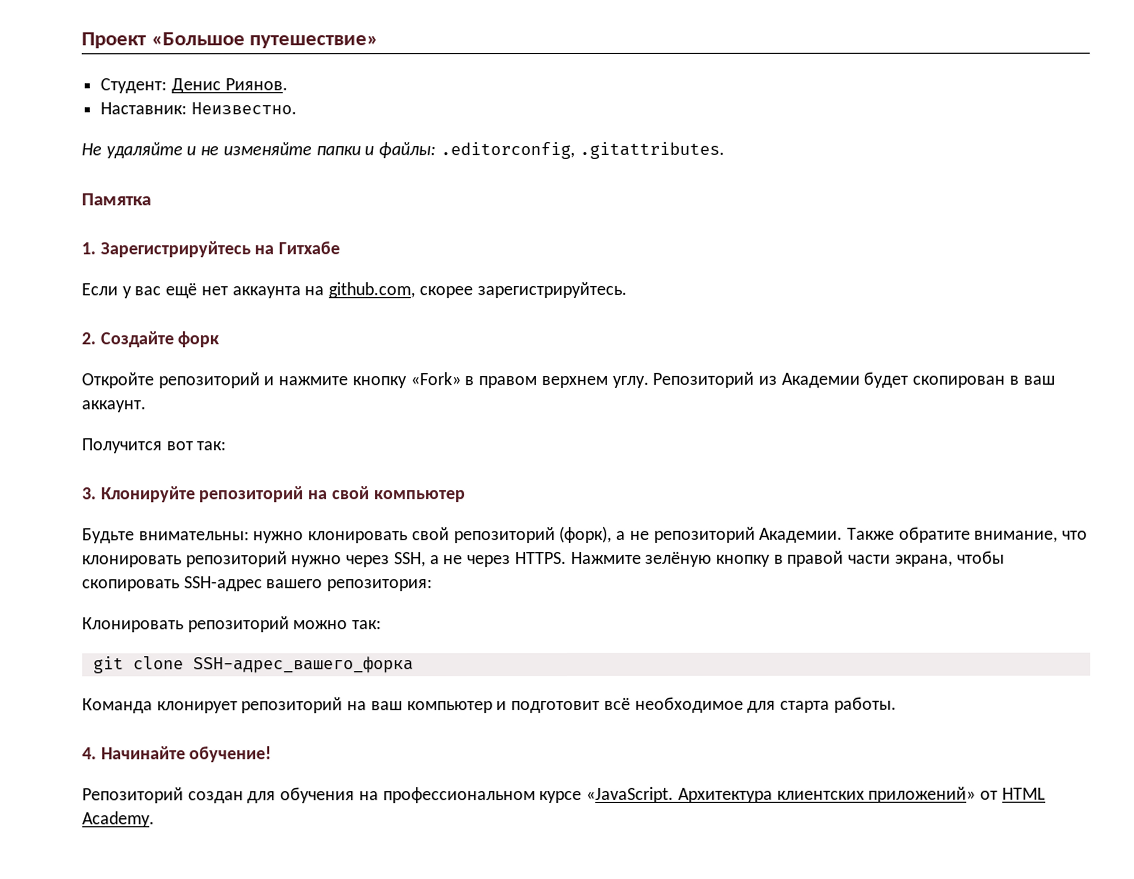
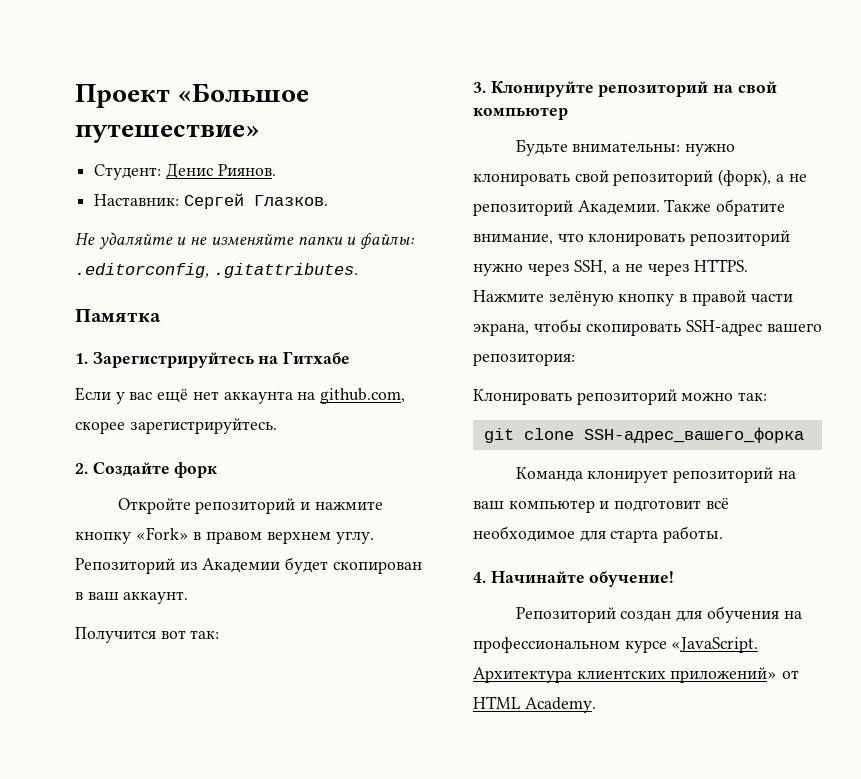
- Наставник: Неизвестно.
+ Наставник: Сергей Глазков.

